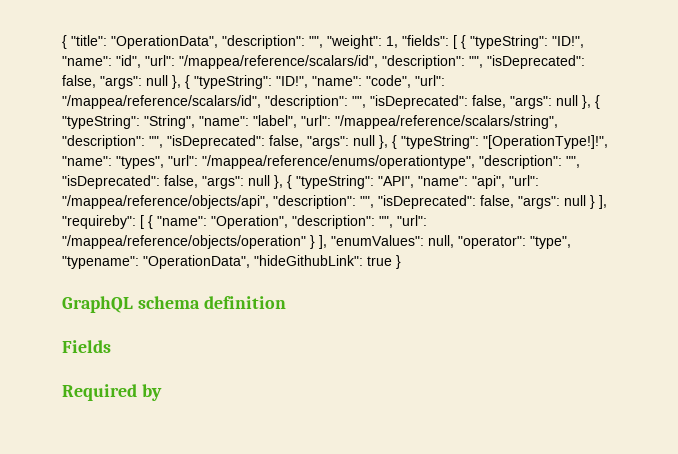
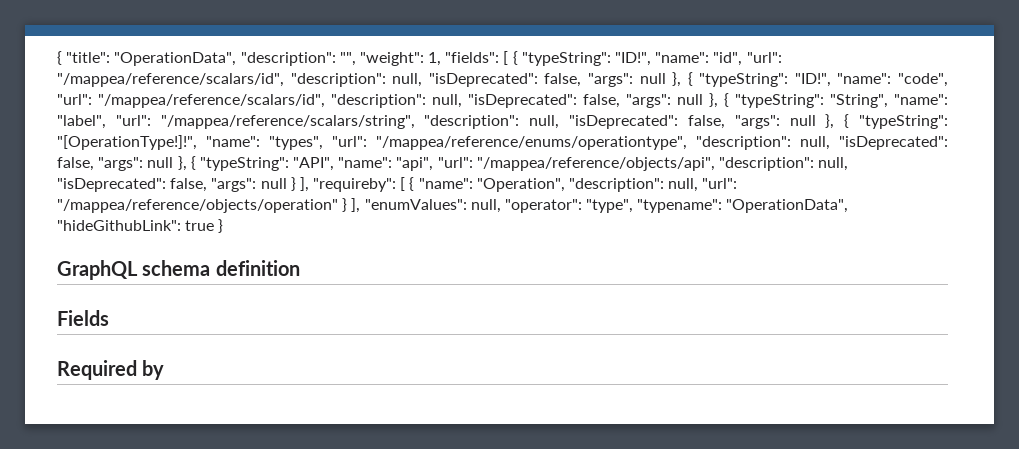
- "id", "url": "/mappea/reference/scalars/id", "description": "", "isDeprecated":
+ "id", "url": "/mappea/reference/scalars/id", "description": null, "isDeprecated":
- "code", "url": "/mappea/reference/scalars/id", "description": "", "isDeprecated":
+ "code", "url": "/mappea/reference/scalars/id", "description": null, "isDeprecated":
- "/mappea/reference/scalars/string", "description": "", "isDeprecated":
+ "/mappea/reference/scalars/string", "description": null, "isDeprecated":
- "/mappea/reference/enums/operationtype", "description": "", "isDeprecated":
+ "/mappea/reference/enums/operationtype", "description": null, "isDeprecated":
- "/mappea/reference/objects/api", "description": "", "isDeprecated":
+ "/mappea/reference/objects/api", "description": null, "isDeprecated":
- "", "url":
+ null, "url":

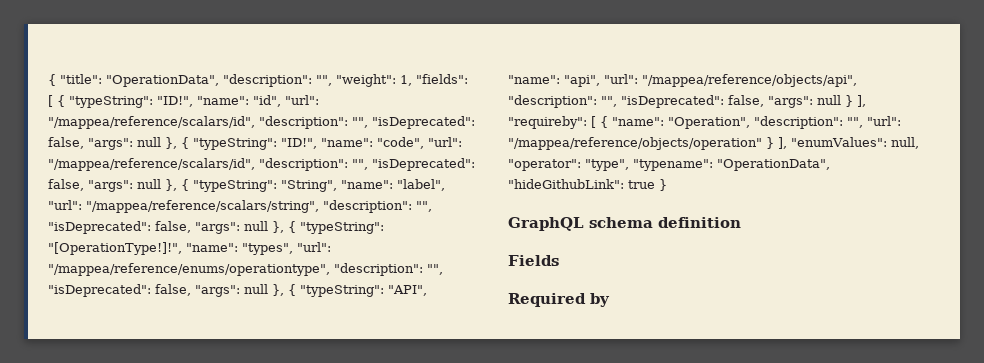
- "id", "url": "/mappea/reference/scalars/id", "description": null, "isDeprecated":
+ "id", "url": "/mappea/reference/scalars/id", "description": "", "isDeprecated":
- "code", "url": "/mappea/reference/scalars/id", "description": null, "isDeprecated":
+ "code", "url": "/mappea/reference/scalars/id", "description": "", "isDeprecated":
- "/mappea/reference/scalars/string", "description": null, "isDeprecated":
+ "/mappea/reference/scalars/string", "description": "", "isDeprecated":
- "/mappea/reference/enums/operationtype", "description": null, "isDeprecated":
+ "/mappea/reference/enums/operationtype", "description": "", "isDeprecated":
- "/mappea/reference/objects/api", "description": null, "isDeprecated":
+ "/mappea/reference/objects/api", "description": "", "isDeprecated":
- null, "url":
+ "", "url":

